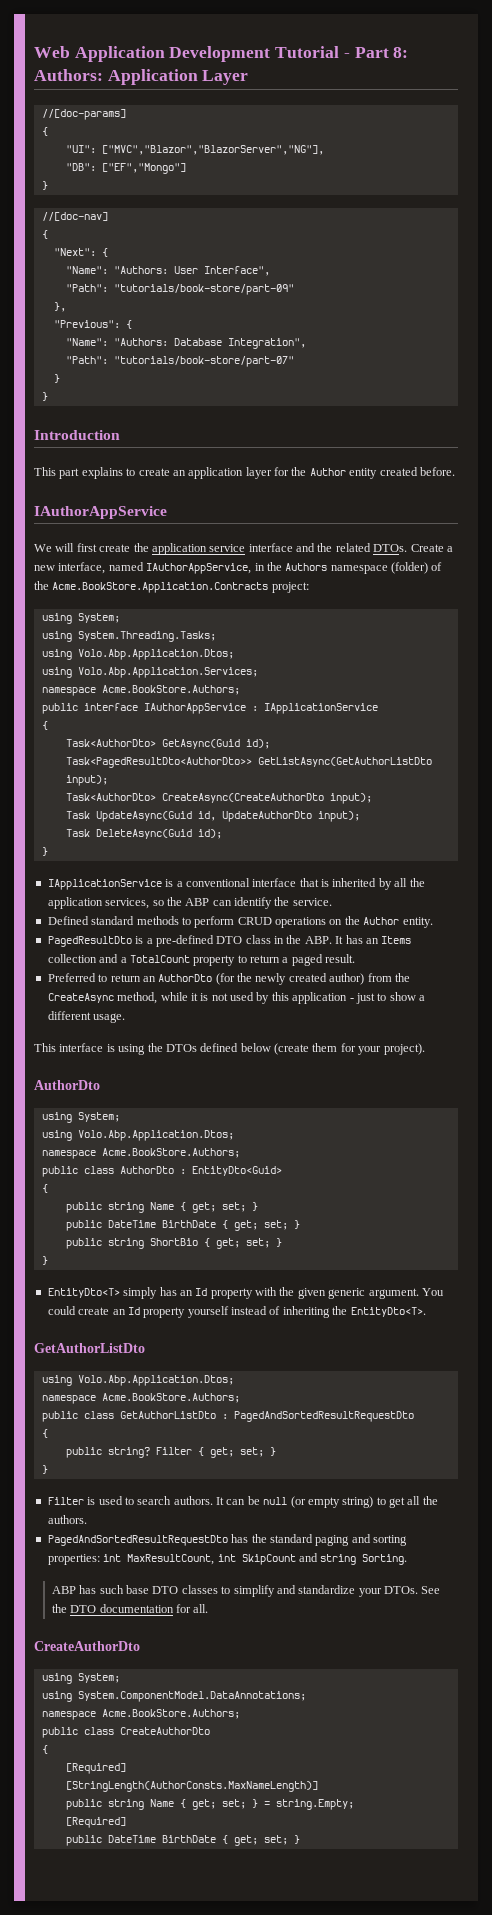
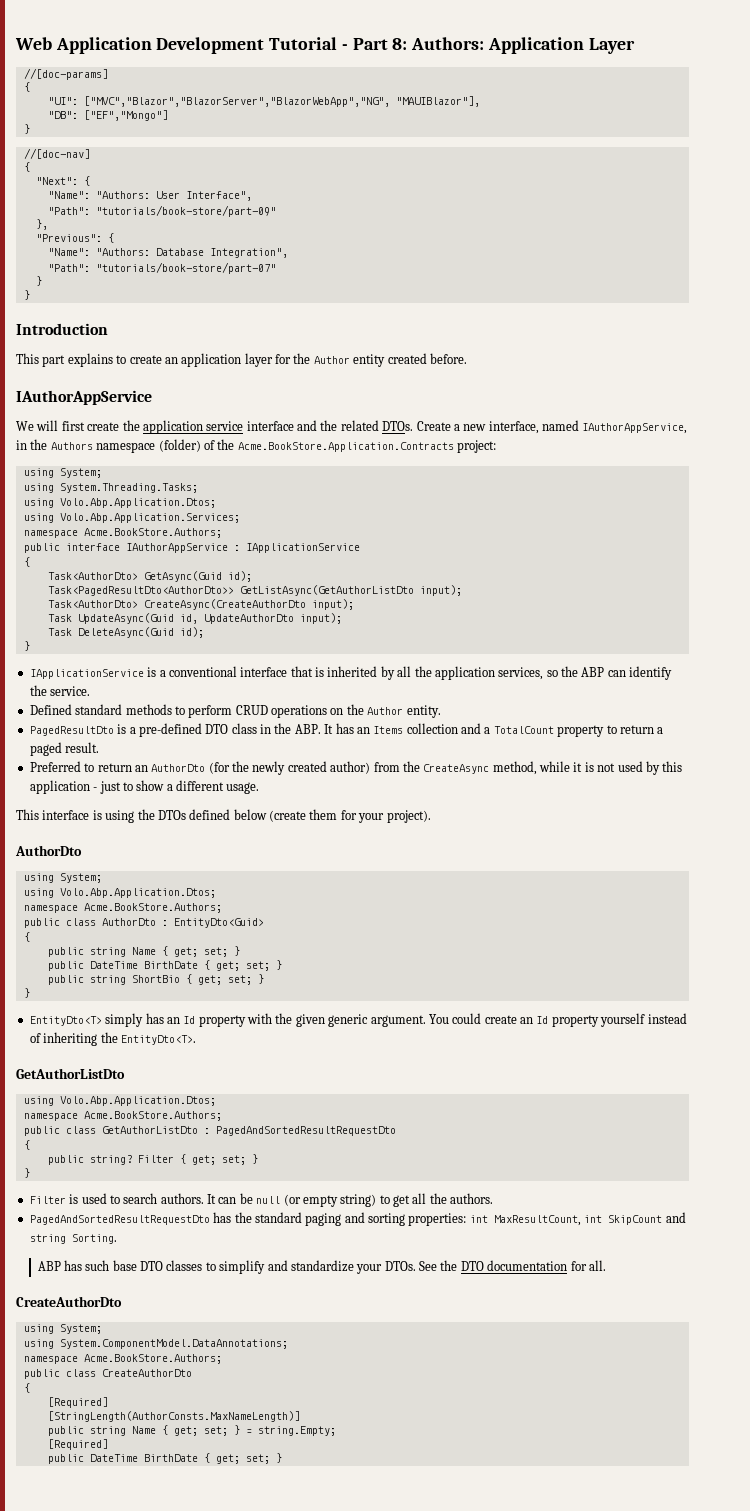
- "UI": ["MVC","Blazor","BlazorServer","NG"],
+ "UI": ["MVC","Blazor","BlazorServer","BlazorWebApp","NG", "MAUIBlazor"],

